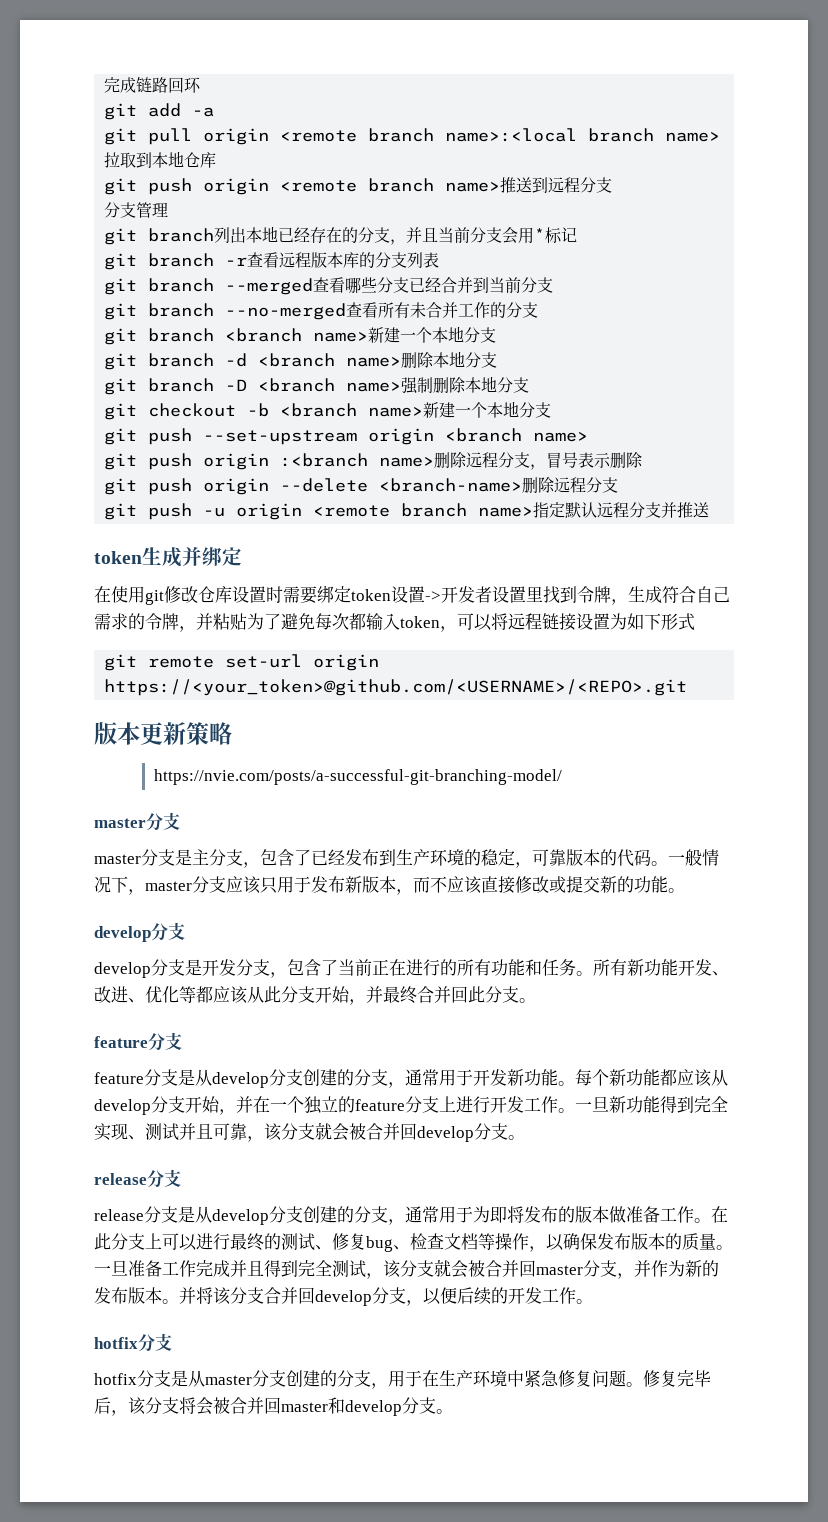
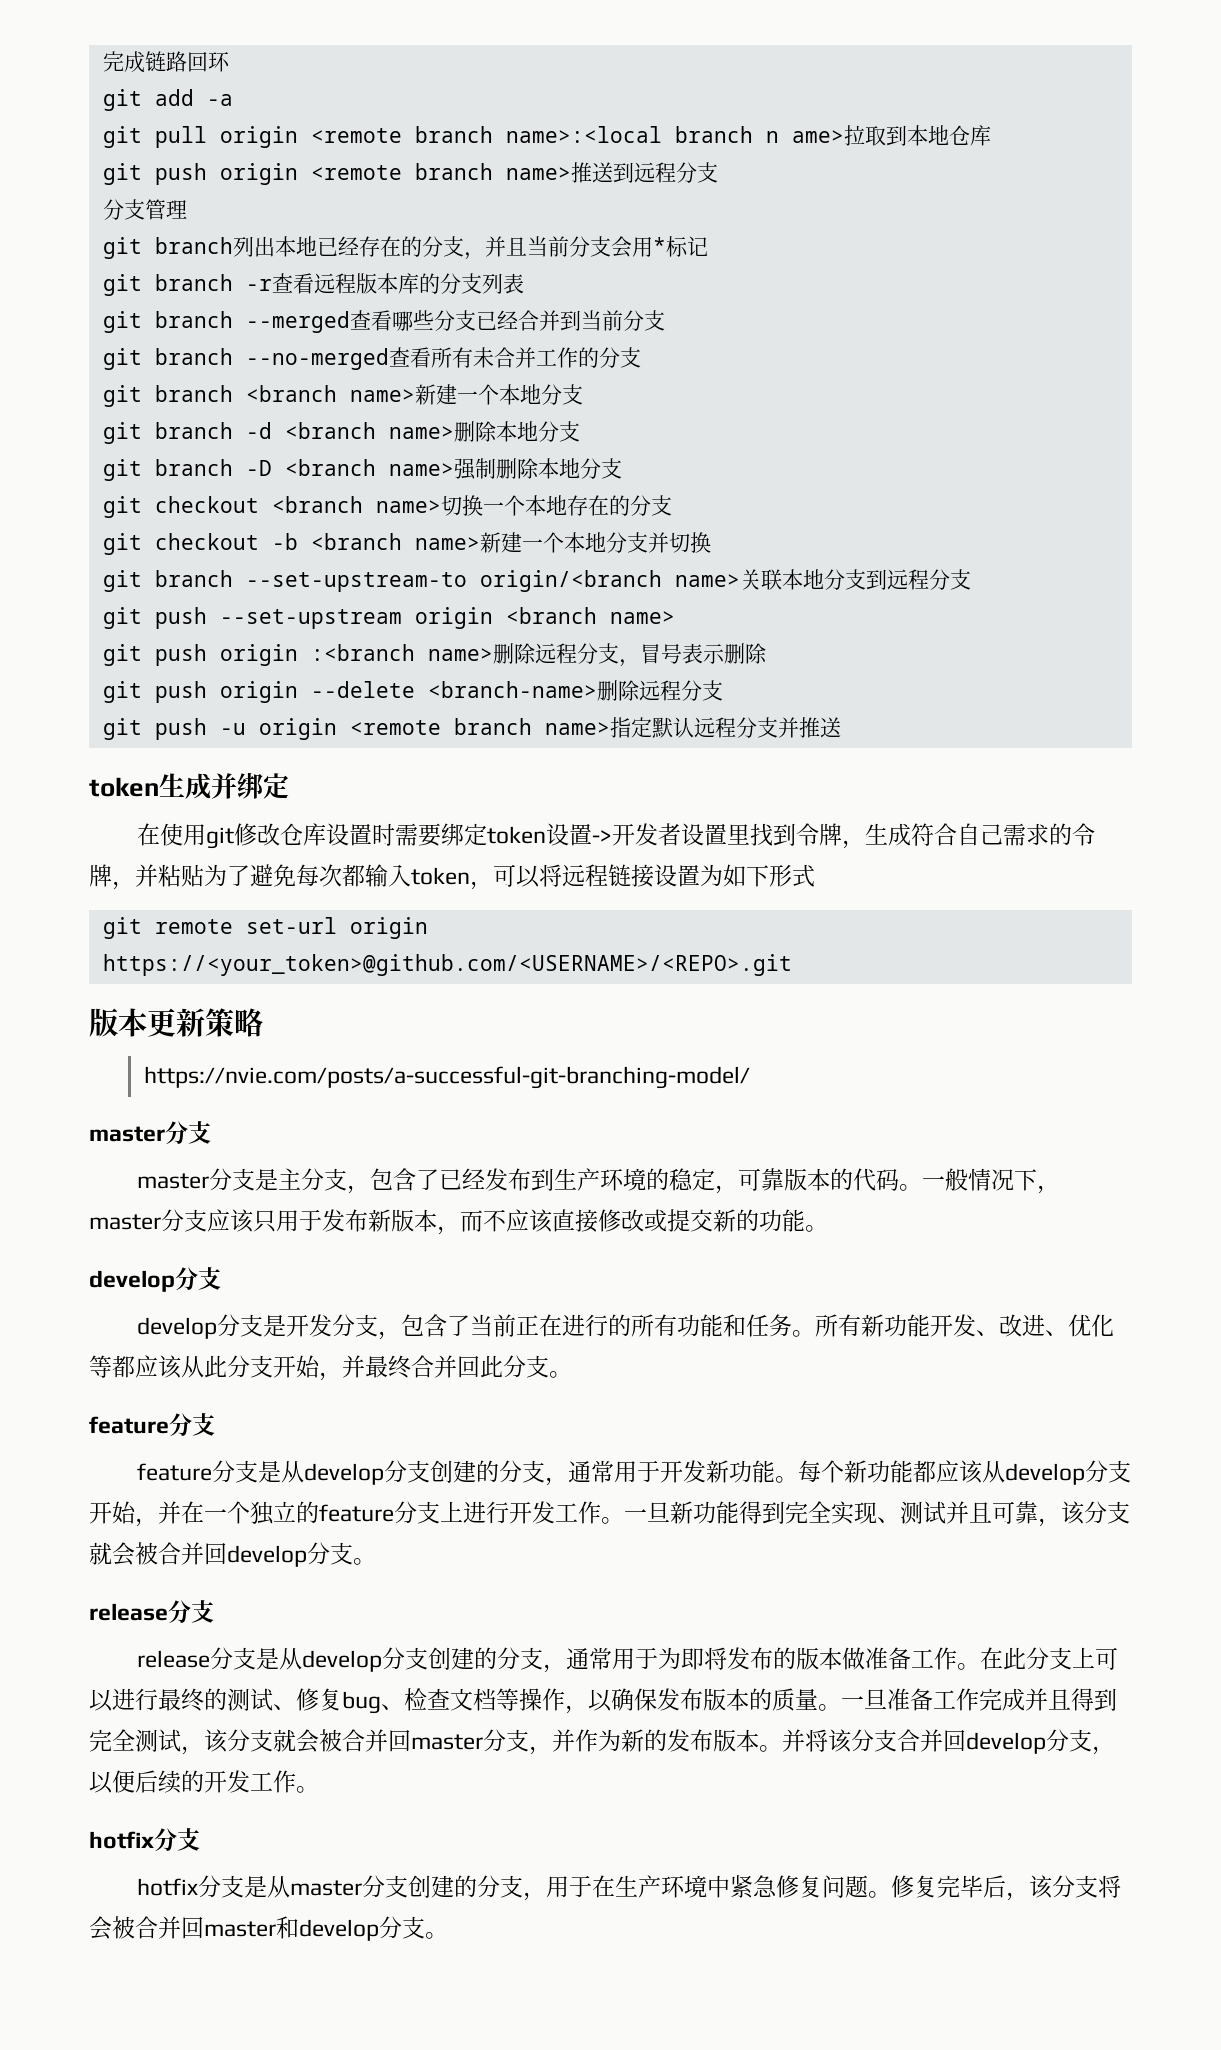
- git pull origin <remote branch name>:<local branch name>拉取到本地仓库
+ git pull origin <remote branch name>:<local branch n ame>拉取到本地仓库
+ git checkout <branch name>切换一个本地存在的分支
- git checkout -b <branch name>新建一个本地分支
+ git checkout -b <branch name>新建一个本地分支并切换
+ git branch --set-upstream-to origin/<branch name>关联本地分支到远程分支

